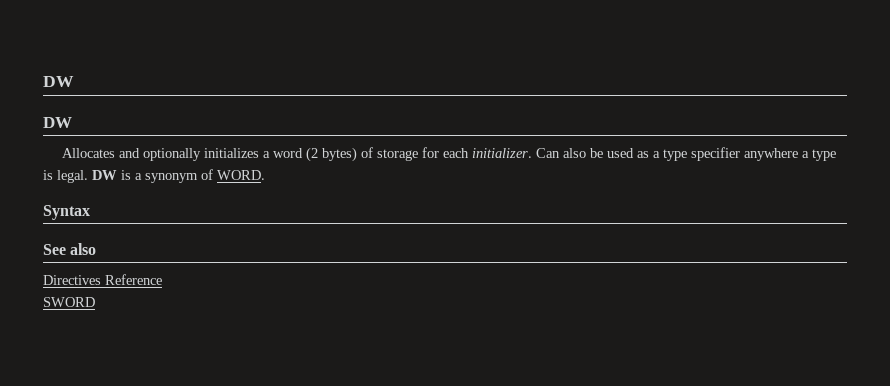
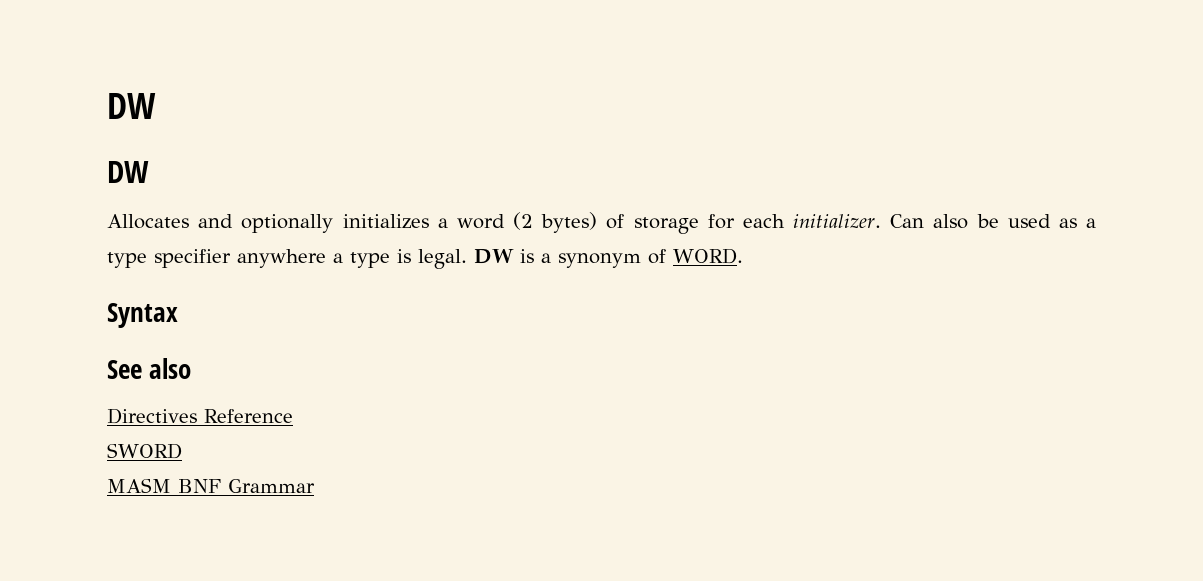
+ MASM BNF Grammar

